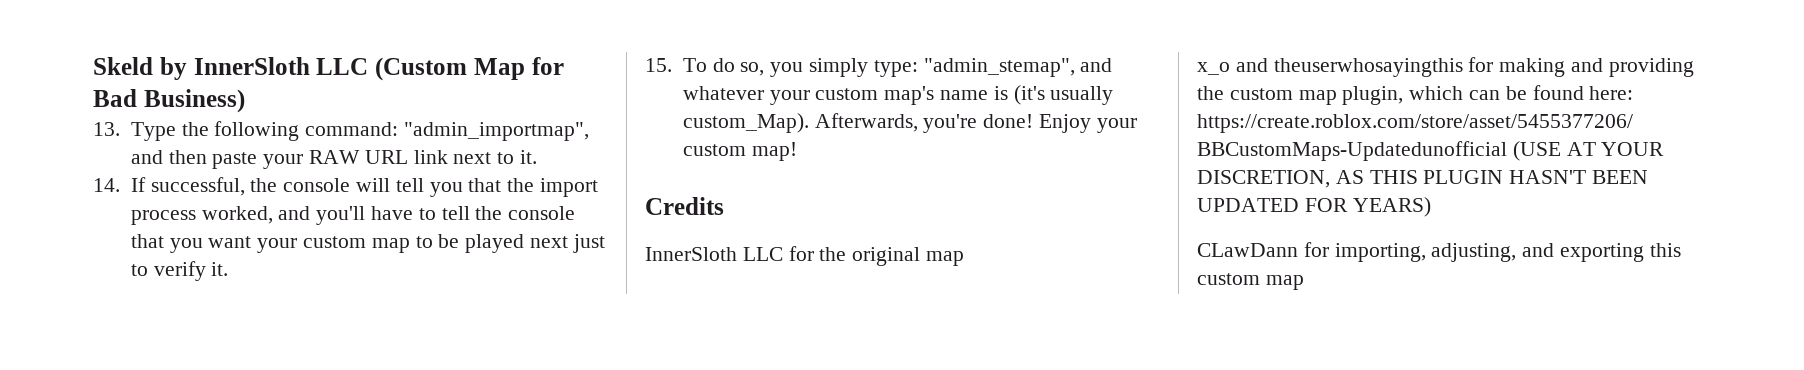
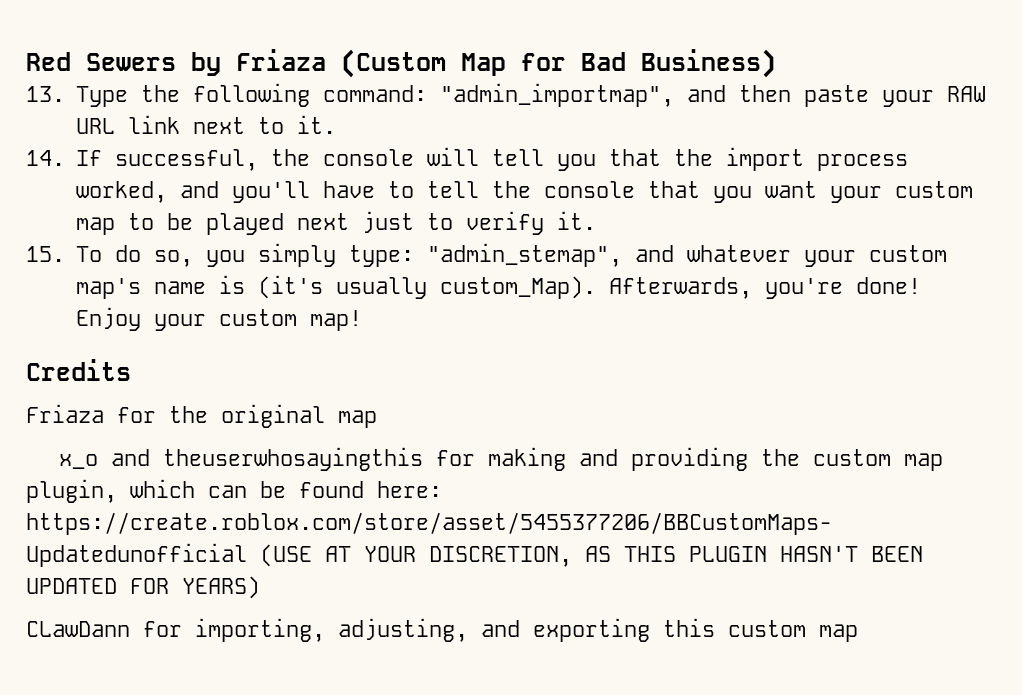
- Skeld by InnerSloth LLC (Custom Map for Bad Business)
+ Red Sewers by Friaza (Custom Map for Bad Business)
- InnerSloth LLC for the original map
+ Friaza for the original map

